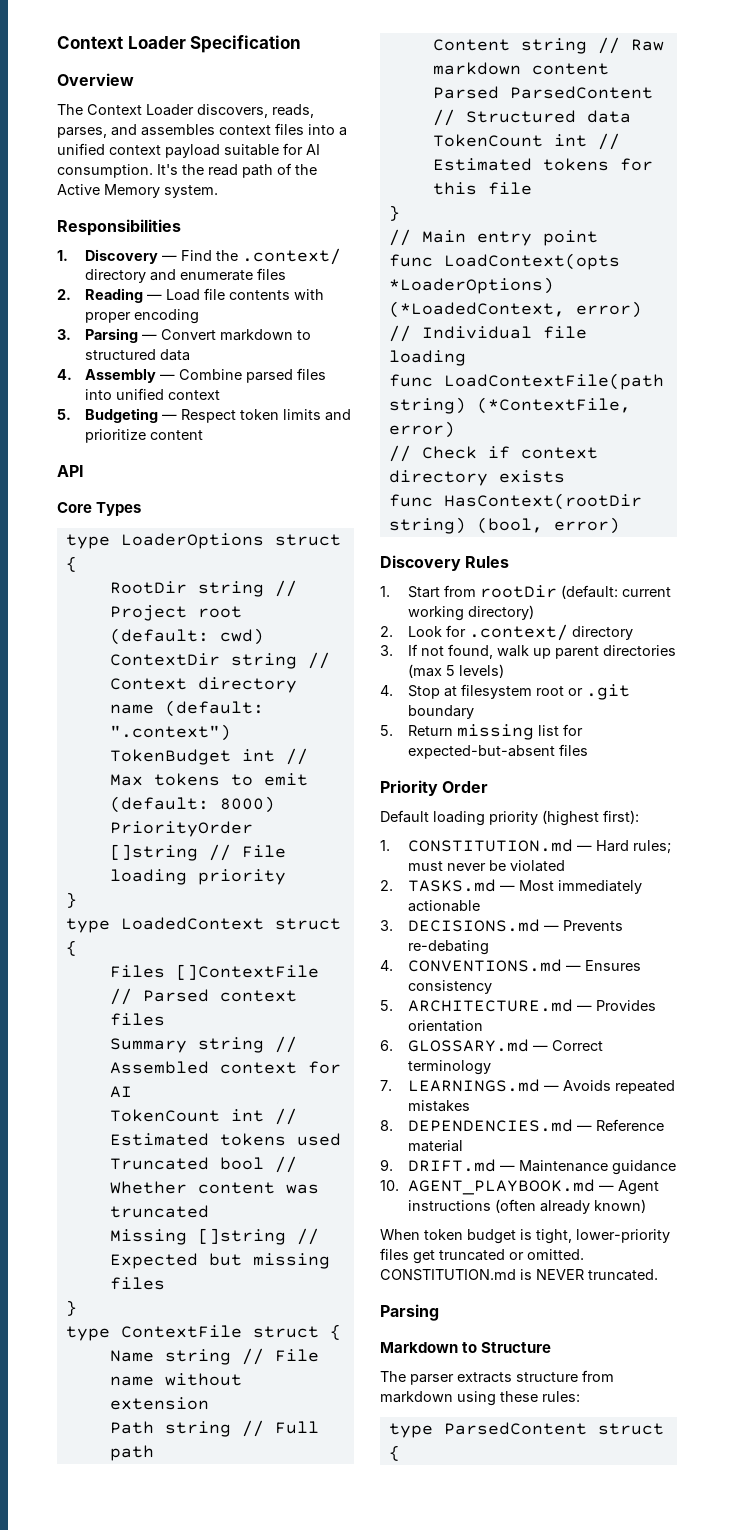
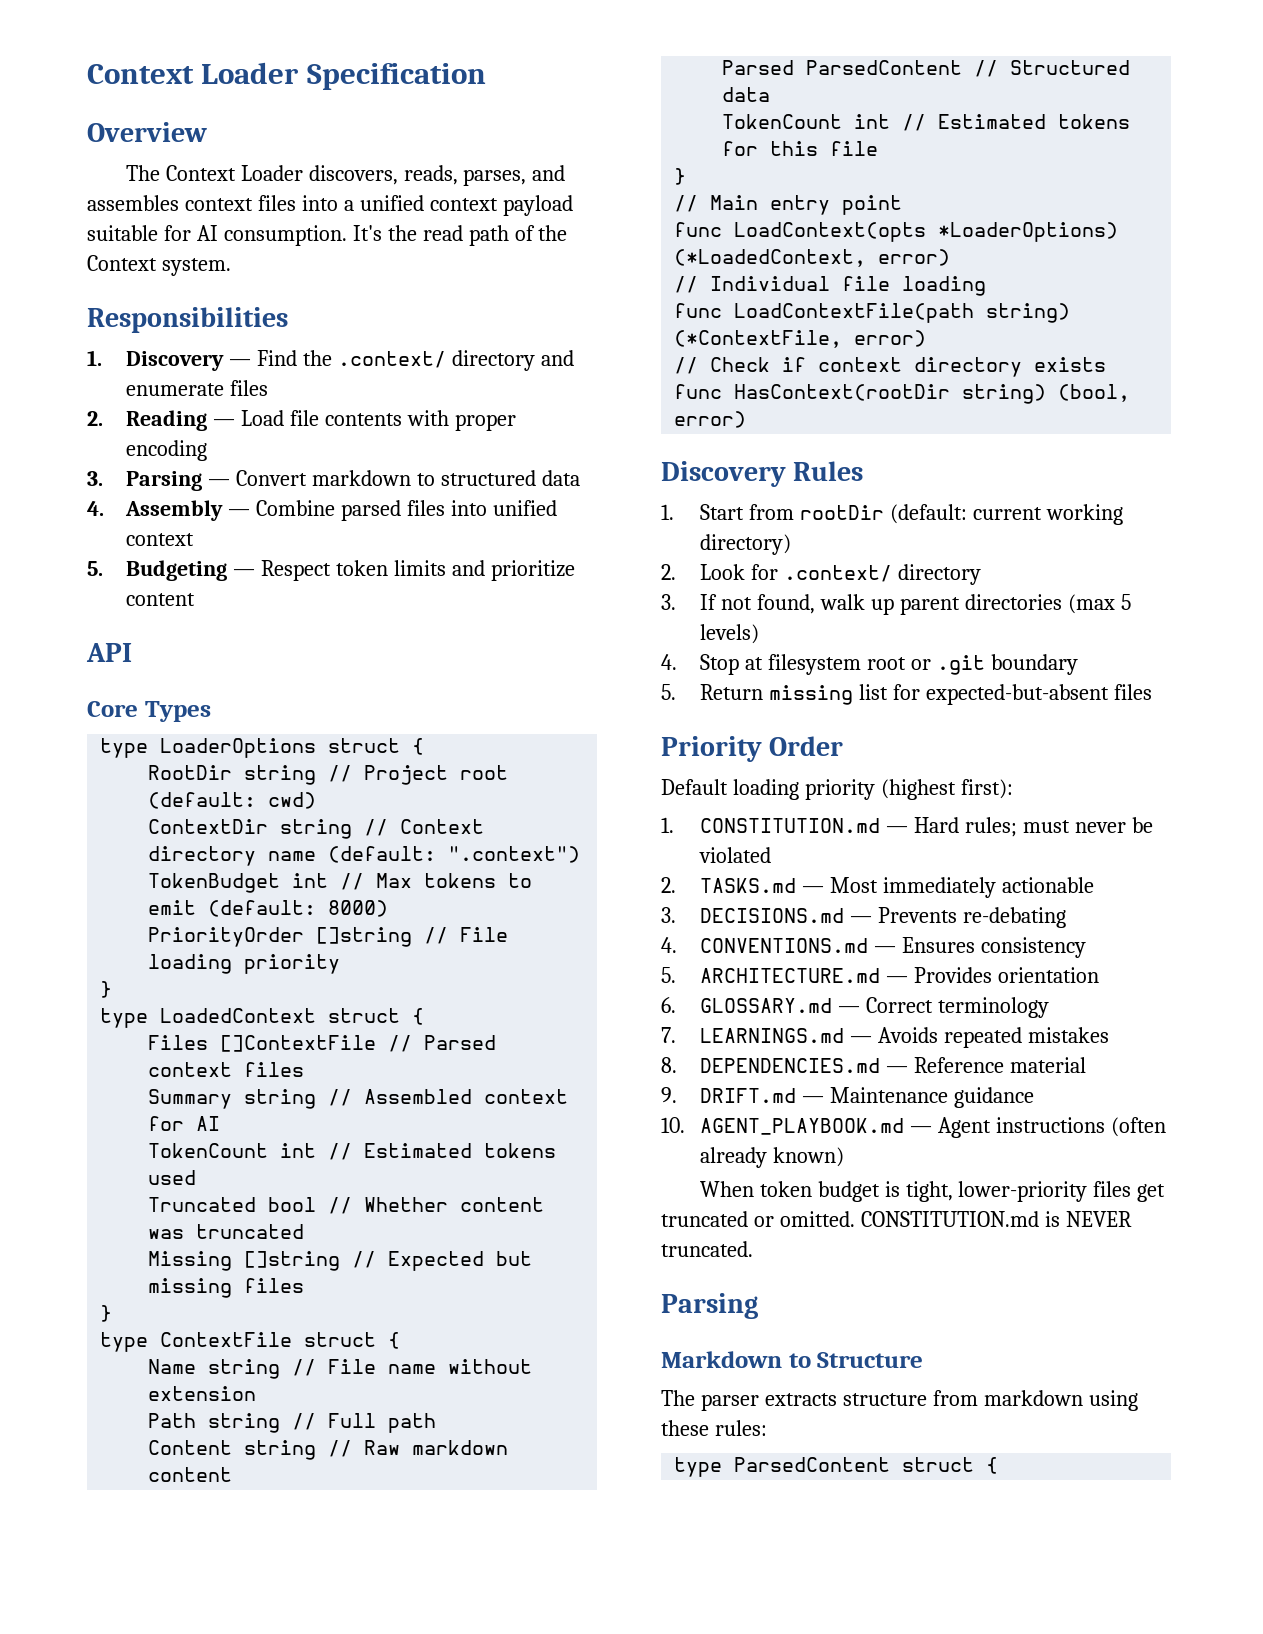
- It's the read path of the Active Memory system.
+ It's the read path of the Context system.

